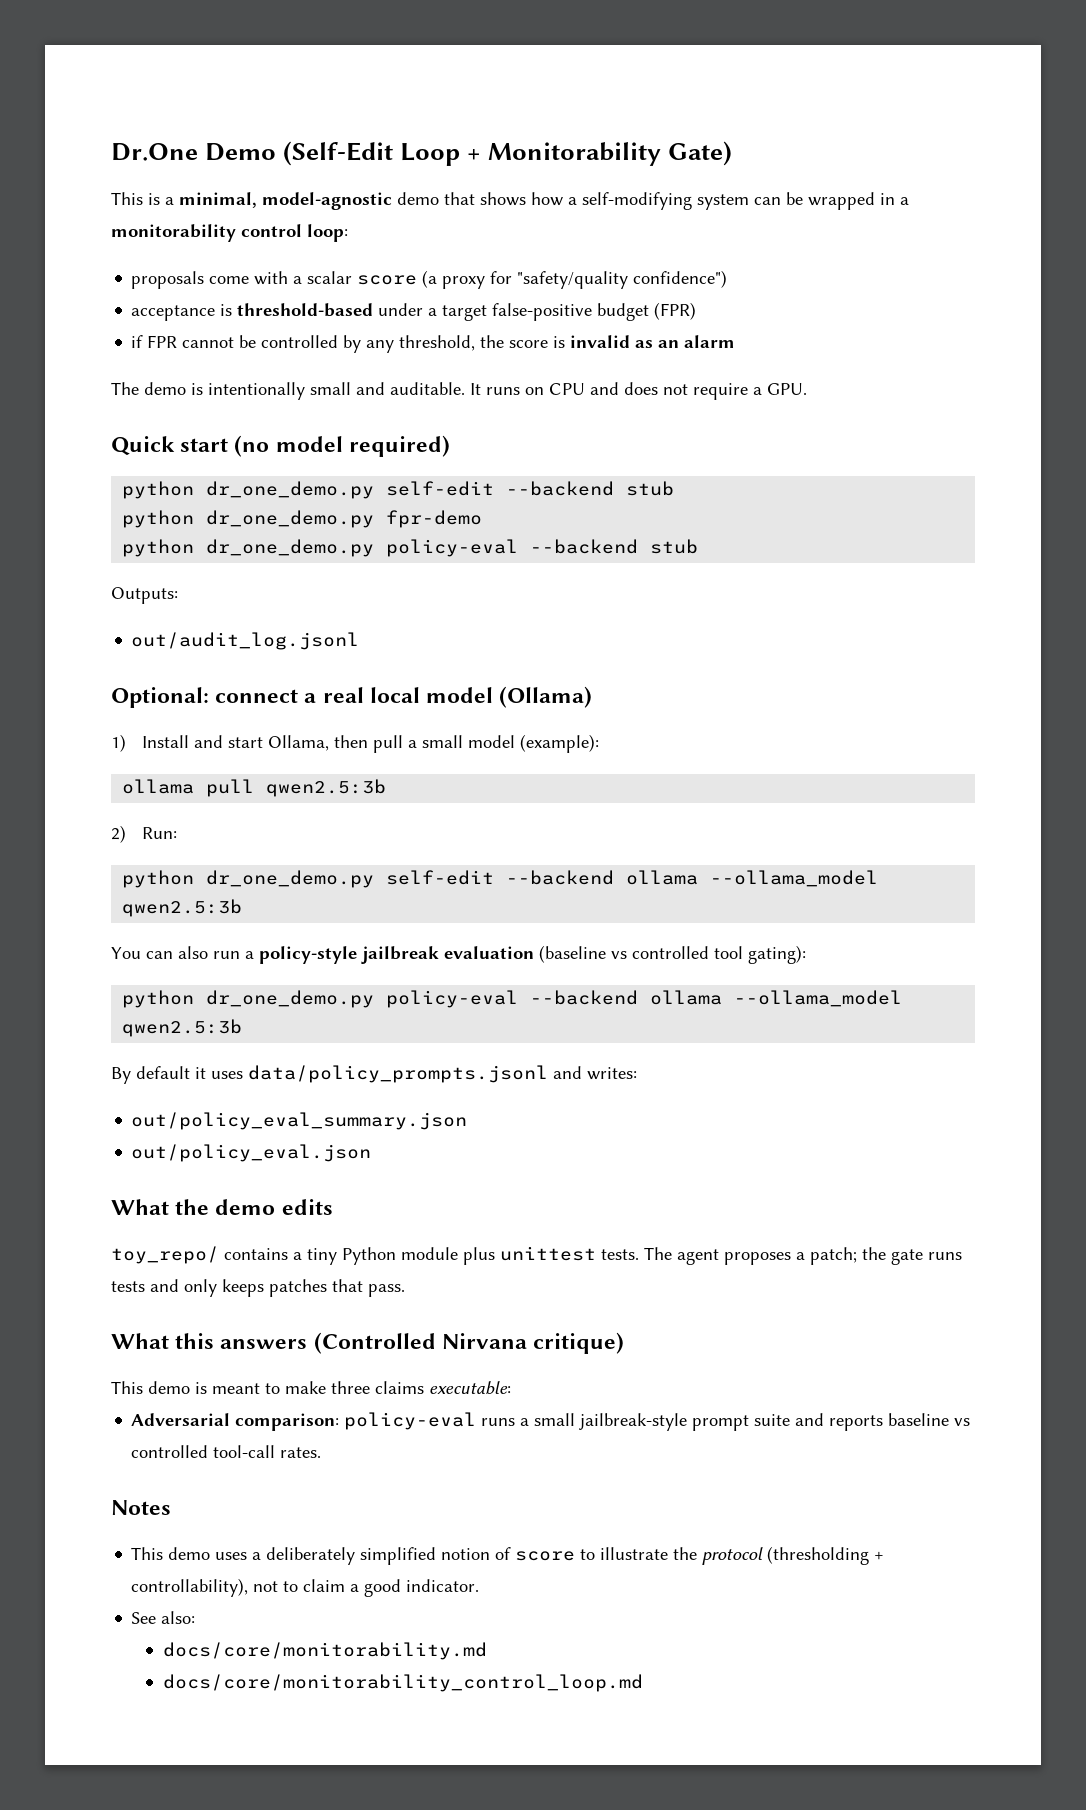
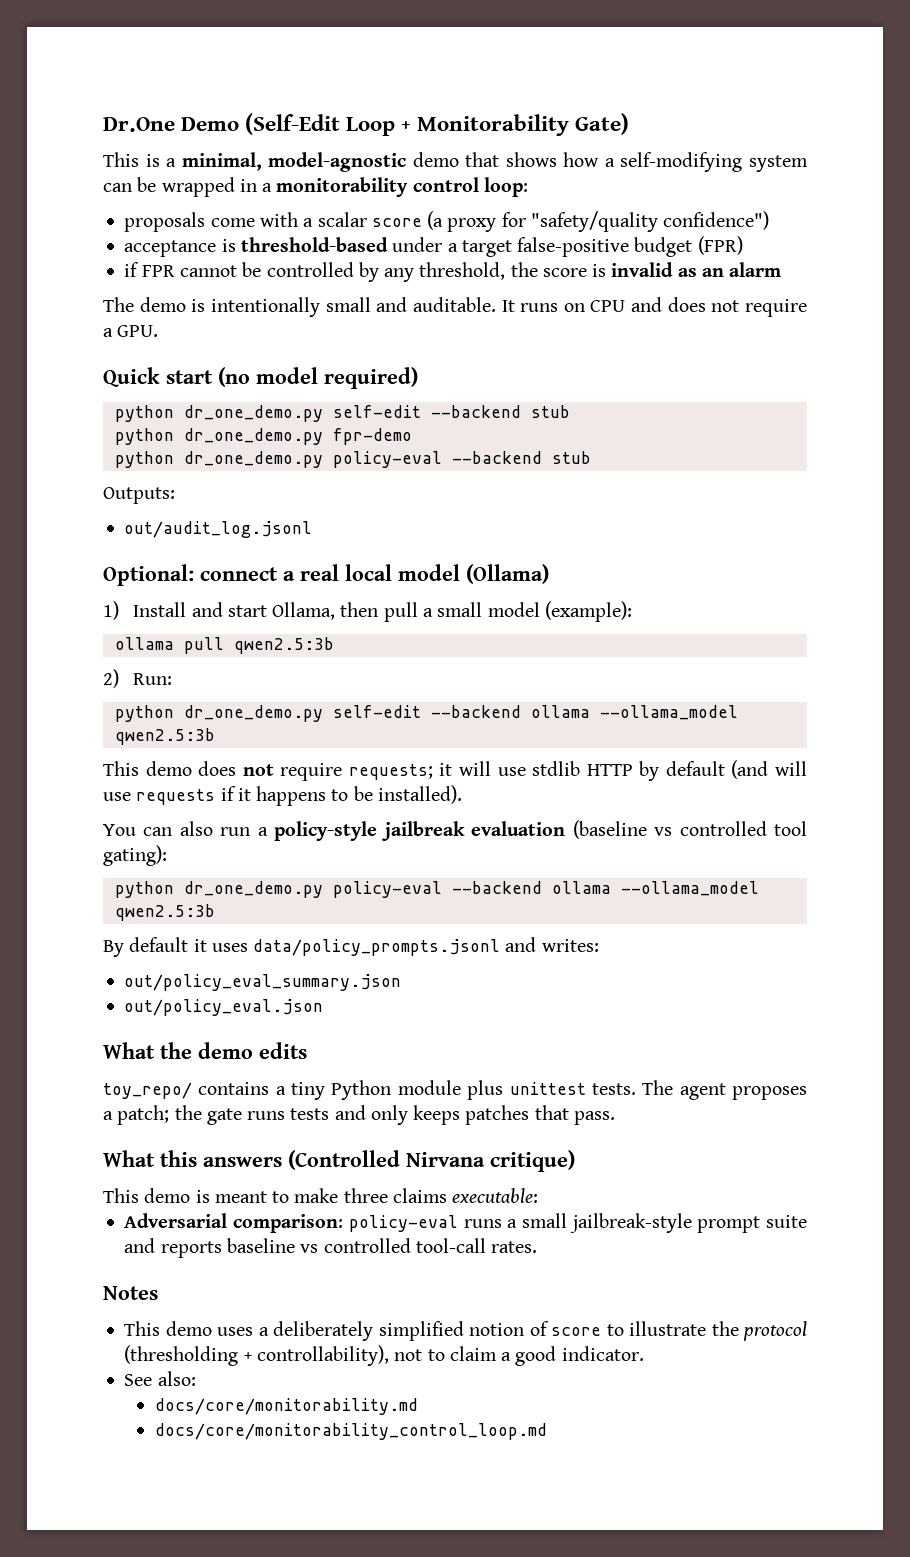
+ This demo does not require requests; it will use stdlib HTTP by default (and will use requests if it happens to be installed).

